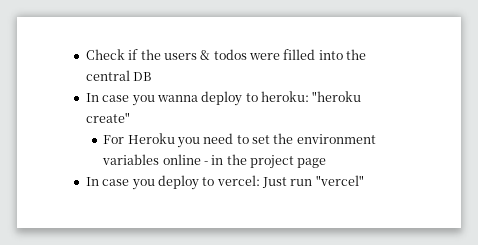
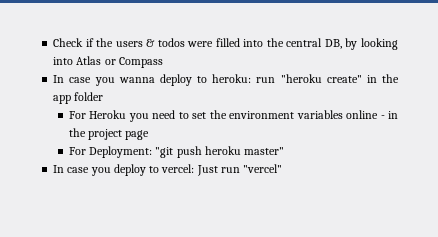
- Check if the users & todos were filled into the central DB
+ Check if the users & todos were filled into the central DB, by looking into Atlas or Compass
- In case you wanna deploy to heroku: "heroku create"
+ In case you wanna deploy to heroku: run "heroku create" in the app folder
+ For Deployment: "git push heroku master"

